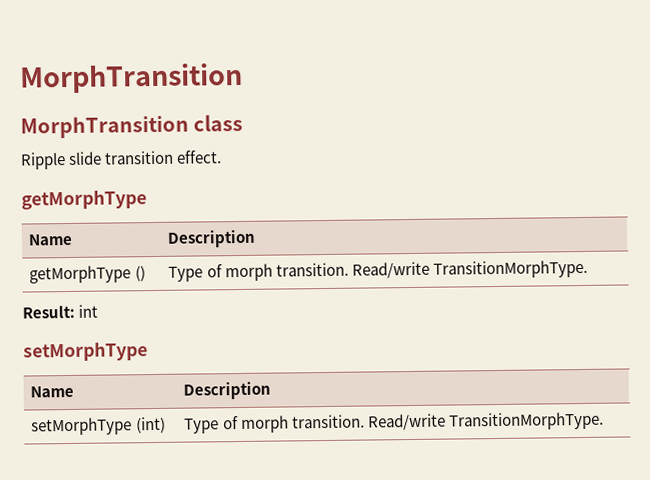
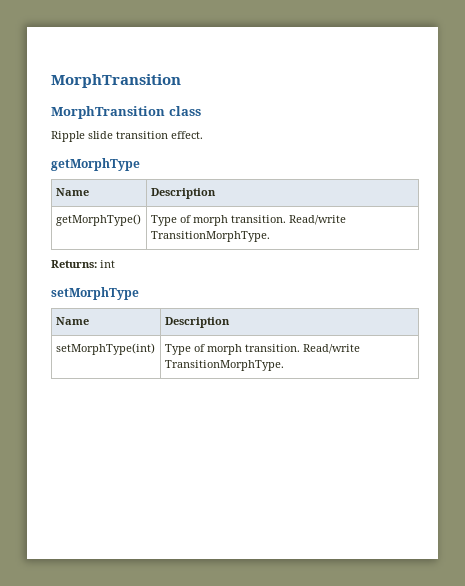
- getMorphType () | Type of morph transition. Read/write TransitionMorphType.
+ getMorphType() | Type of morph transition. Read/write TransitionMorphType.
- Result: int
+ Returns: int
- setMorphType (int) | Type of morph transition. Read/write TransitionMorphType.
+ setMorphType(int) | Type of morph transition. Read/write TransitionMorphType.

